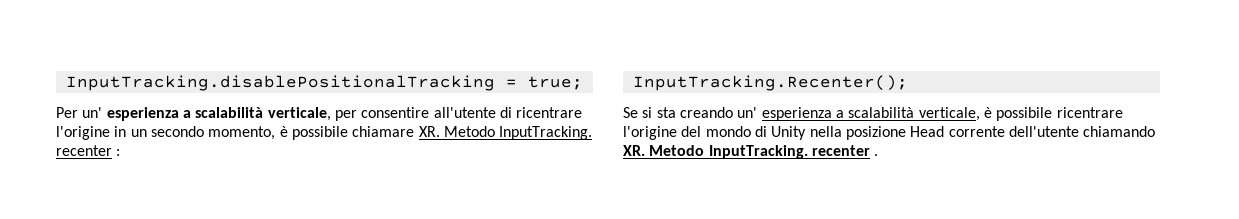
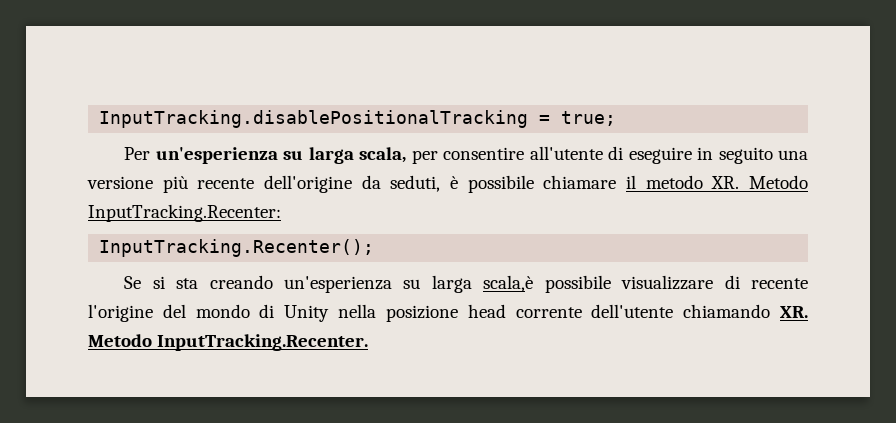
- Per un' esperienza a scalabilità verticale, per consentire all'utente di ricentrare l'origine in un secondo momento, è possibile chiamare XR. Metodo InputTracking. recenter :
+ Per un'esperienza su larga scala, per consentire all'utente di eseguire in seguito una versione più recente dell'origine da seduti, è possibile chiamare il metodo XR. Metodo InputTracking.Recenter:
- Se si sta creando un' esperienza a scalabilità verticale, è possibile ricentrare l'origine del mondo di Unity nella posizione Head corrente dell'utente chiamando XR. Metodo InputTracking. recenter .
+ Se si sta creando un'esperienza su larga scala,è possibile visualizzare di recente l'origine del mondo di Unity nella posizione head corrente dell'utente chiamando XR. Metodo InputTracking.Recenter.

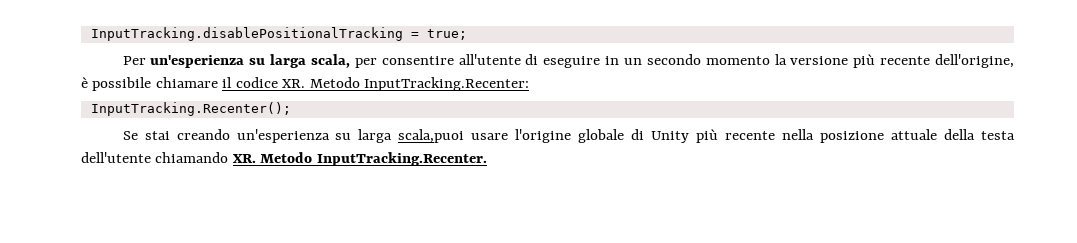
- Per un'esperienza su larga scala, per consentire all'utente di eseguire in seguito una versione più recente dell'origine da seduti, è possibile chiamare il metodo XR. Metodo InputTracking.Recenter:
+ Per un'esperienza su larga scala, per consentire all'utente di eseguire in un secondo momento la versione più recente dell'origine, è possibile chiamare il codice XR. Metodo InputTracking.Recenter:
- Se si sta creando un'esperienza su larga scala,è possibile visualizzare di recente l'origine del mondo di Unity nella posizione head corrente dell'utente chiamando XR. Metodo InputTracking.Recenter.
+ Se stai creando un'esperienza su larga scala,puoi usare l'origine globale di Unity più recente nella posizione attuale della testa dell'utente chiamando XR. Metodo InputTracking.Recenter.

